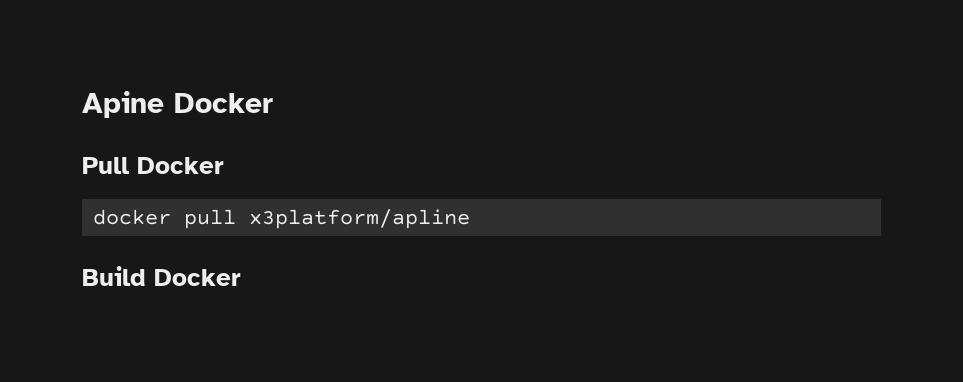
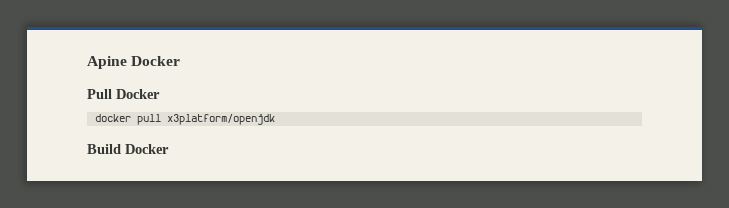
- docker pull x3platform/apline
+ docker pull x3platform/openjdk

